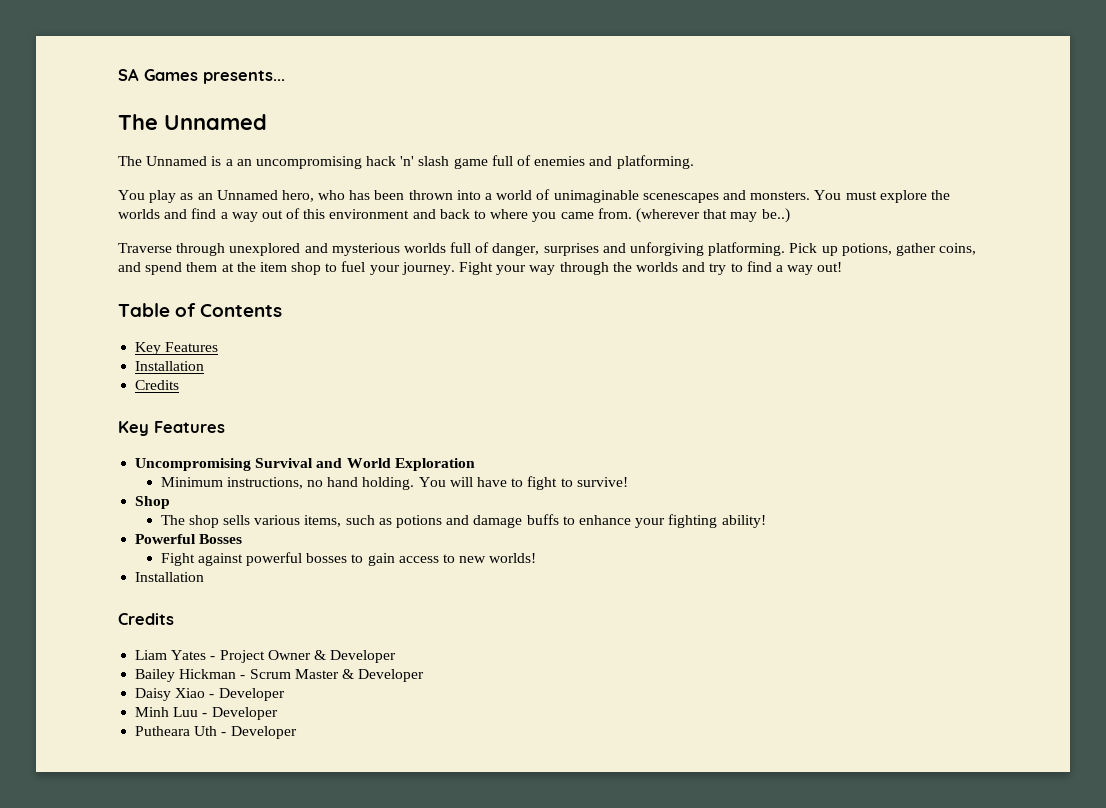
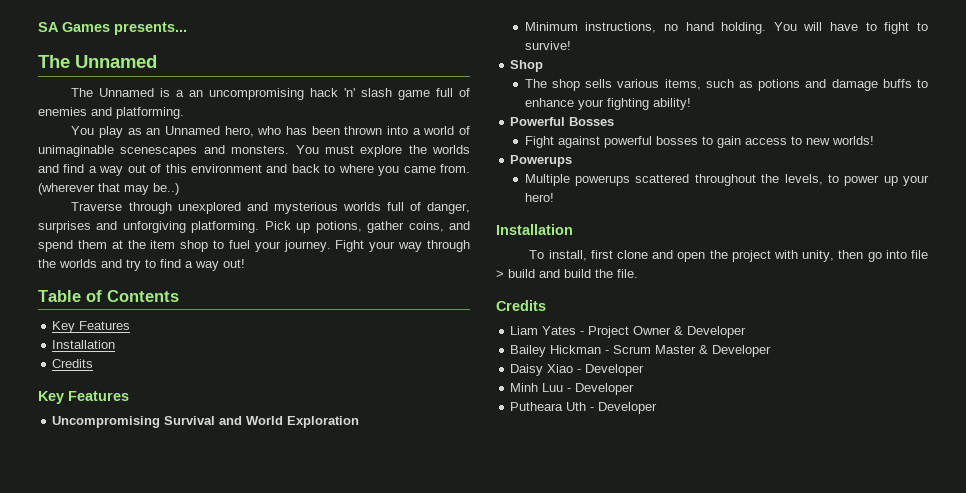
  Fight against powerful bosses to gain access to new worlds!
+ Powerups
+ Multiple powerups scattered throughout the levels, to power up your hero!
  Installation
+ To install, first clone and open the project with unity, then go into file > build and build the file.

